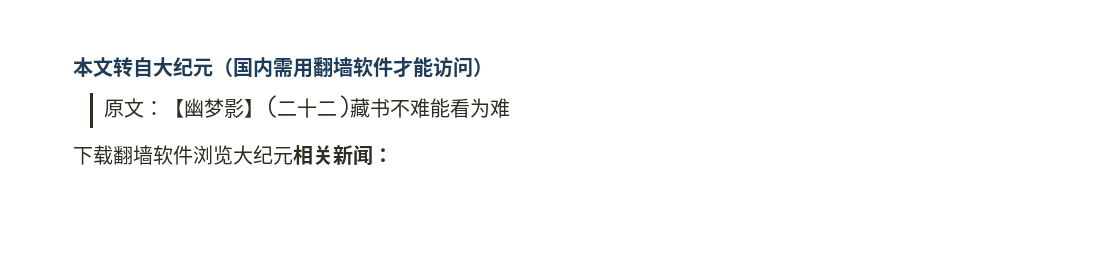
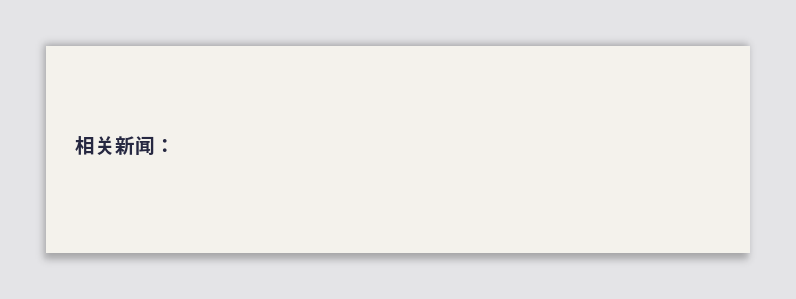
- 本文转自大纪元（国内需用翻墙软件才能访问）
- 原文：【幽梦影】(二十二)藏书不难能看为难
- 下载翻墙软件浏览大纪元相关新闻：
+ 相关新闻：

